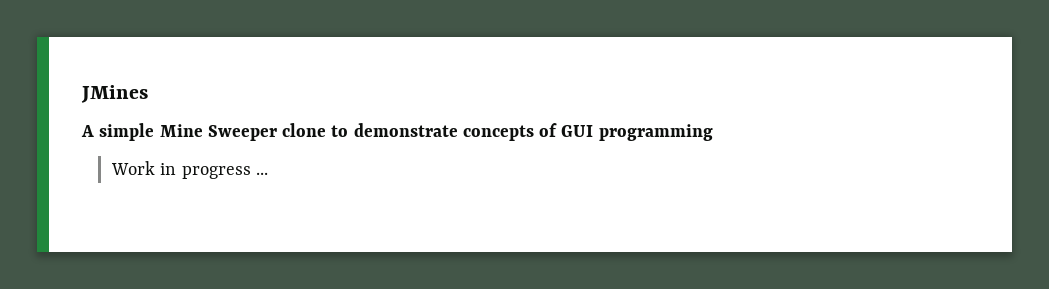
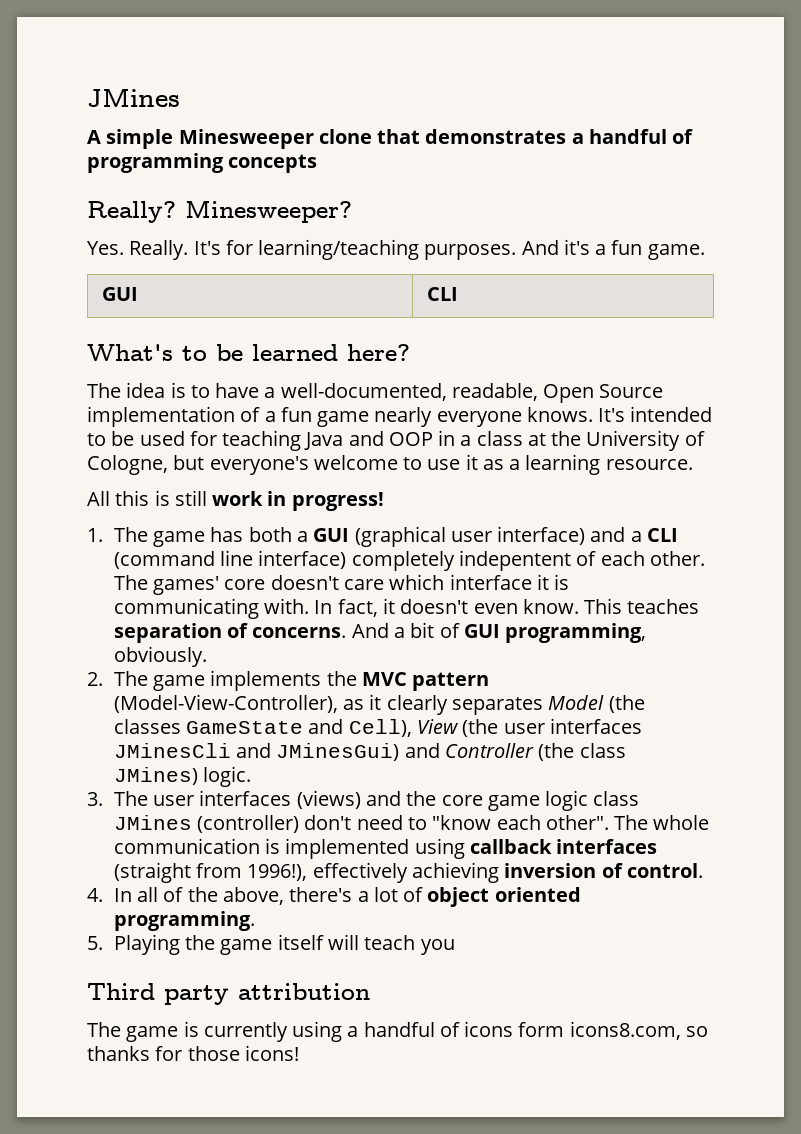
- A simple Mine Sweeper clone to demonstrate concepts of GUI programming
- Work in progress ...
+ A simple Minesweeper clone that demonstrates a handful of programming concepts
+ Really? Minesweeper?
+ Yes. Really. It's for learning/teaching purposes. And it's a fun game.
+ GUI | CLI
+ What's to be learned here?
+ The idea is to have a well-documented, readable, Open Source implementation of a fun game nearly everyone knows. It's intended to be used for teaching Java and OOP in a class at the University of Cologne, but everyone's welcome to use it as a learning resource.
+ All this is still work in progress!
+ 1. The game has both a GUI (graphical user interface) and a CLI (command line interface) completely indepentent of each other. The games' core doesn't care which interface it is communicating with. In fact, it doesn't even know. This teaches separation of concerns. And a bit of GUI programming, obviously.
+ 2. The game implements the MVC pattern (Model-View-Controller), as it clearly separates Model (the classes GameState and Cell), View (the user interfaces JMinesCli and JMinesGui) and Controller (the class JMines) logic.
+ 3. The user interfaces (views) and the core game logic class JMines (controller) don't need to "know each other". The whole communication is implemented using callback interfaces (straight from 1996!), effectively achieving inversion of control.
+ 4. In all of the above, there's a lot of object oriented programming.
+ 5. Playing the game itself will teach you
+ Third party attribution
+ The game is currently using a handful of icons form icons8.com, so thanks for those icons!

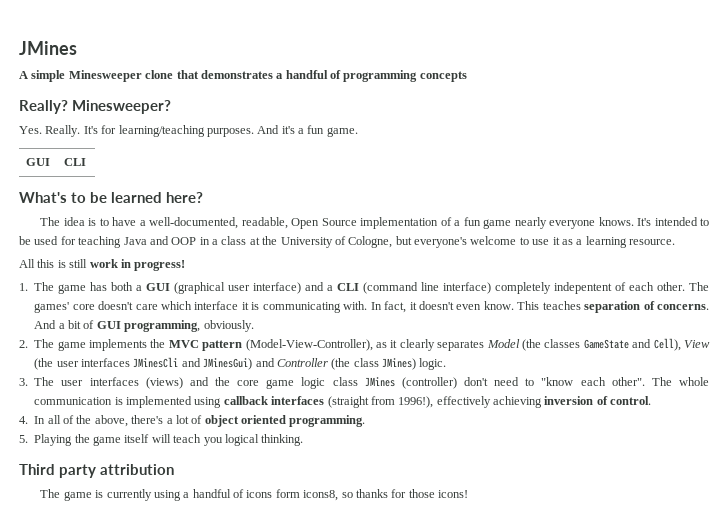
- 5. Playing the game itself will teach you
+ 5. Playing the game itself will teach you logical thinking.
- The game is currently using a handful of icons form icons8.com, so thanks for those icons!
+ The game is currently using a handful of icons form icons8, so thanks for those icons!

